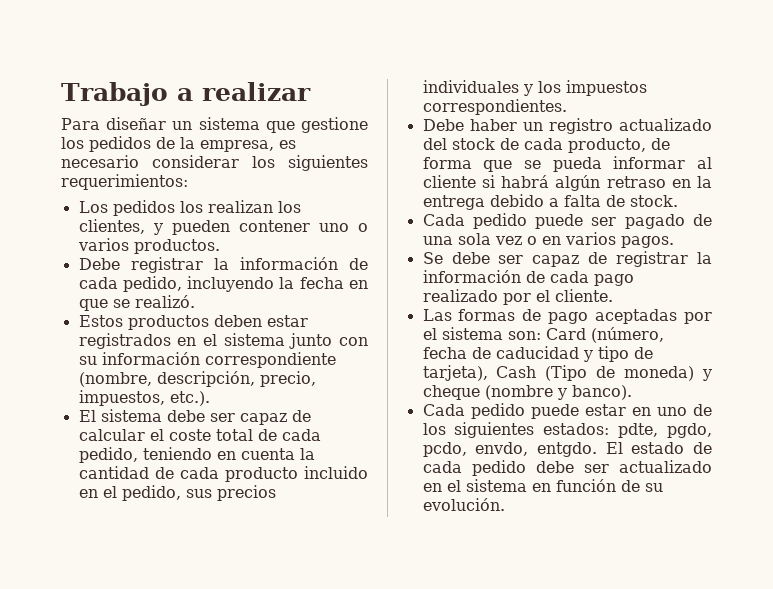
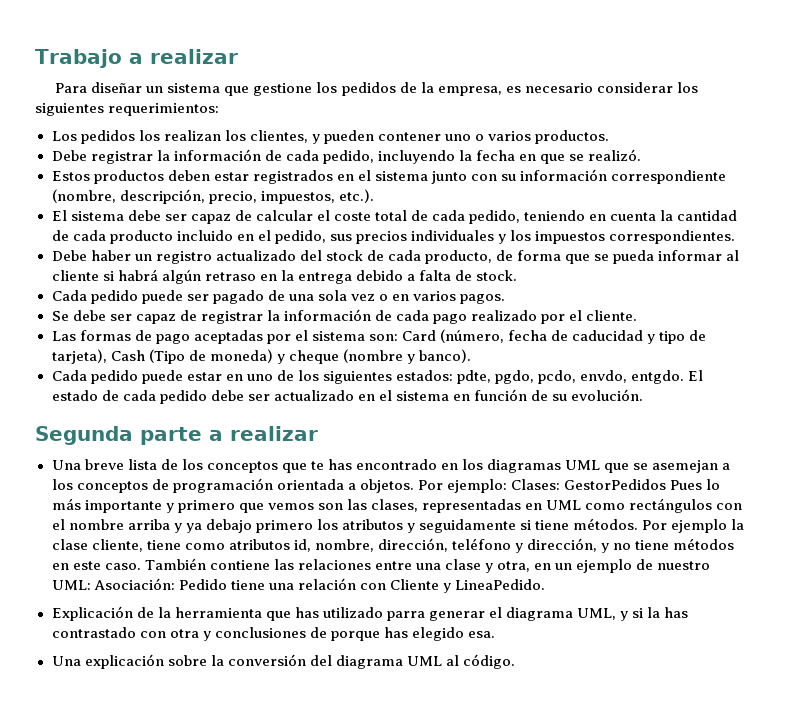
+ Segunda parte a realizar
+ Una breve lista de los conceptos que te has encontrado en los diagramas UML que se asemejan a los conceptos de programación orientada a objetos. Por ejemplo: Clases: GestorPedidos Pues lo más importante y primero que vemos son las clases, representadas en UML como rectángulos con el nombre arriba y ya debajo primero los atributos y seguidamente si tiene métodos. Por ejemplo la clase cliente, tiene como atributos id, nombre, dirección, teléfono y dirección, y no tiene métodos en este caso. También contiene las relaciones entre una clase y otra, en un ejemplo de nuestro UML: Asociación: Pedido tiene una relación con Cliente y LineaPedido.
+ Explicación de la herramienta que has utilizado parra generar el diagrama UML, y si la has contrastado con otra y conclusiones de porque has elegido esa.
+ Una explicación sobre la conversión del diagrama UML al código.

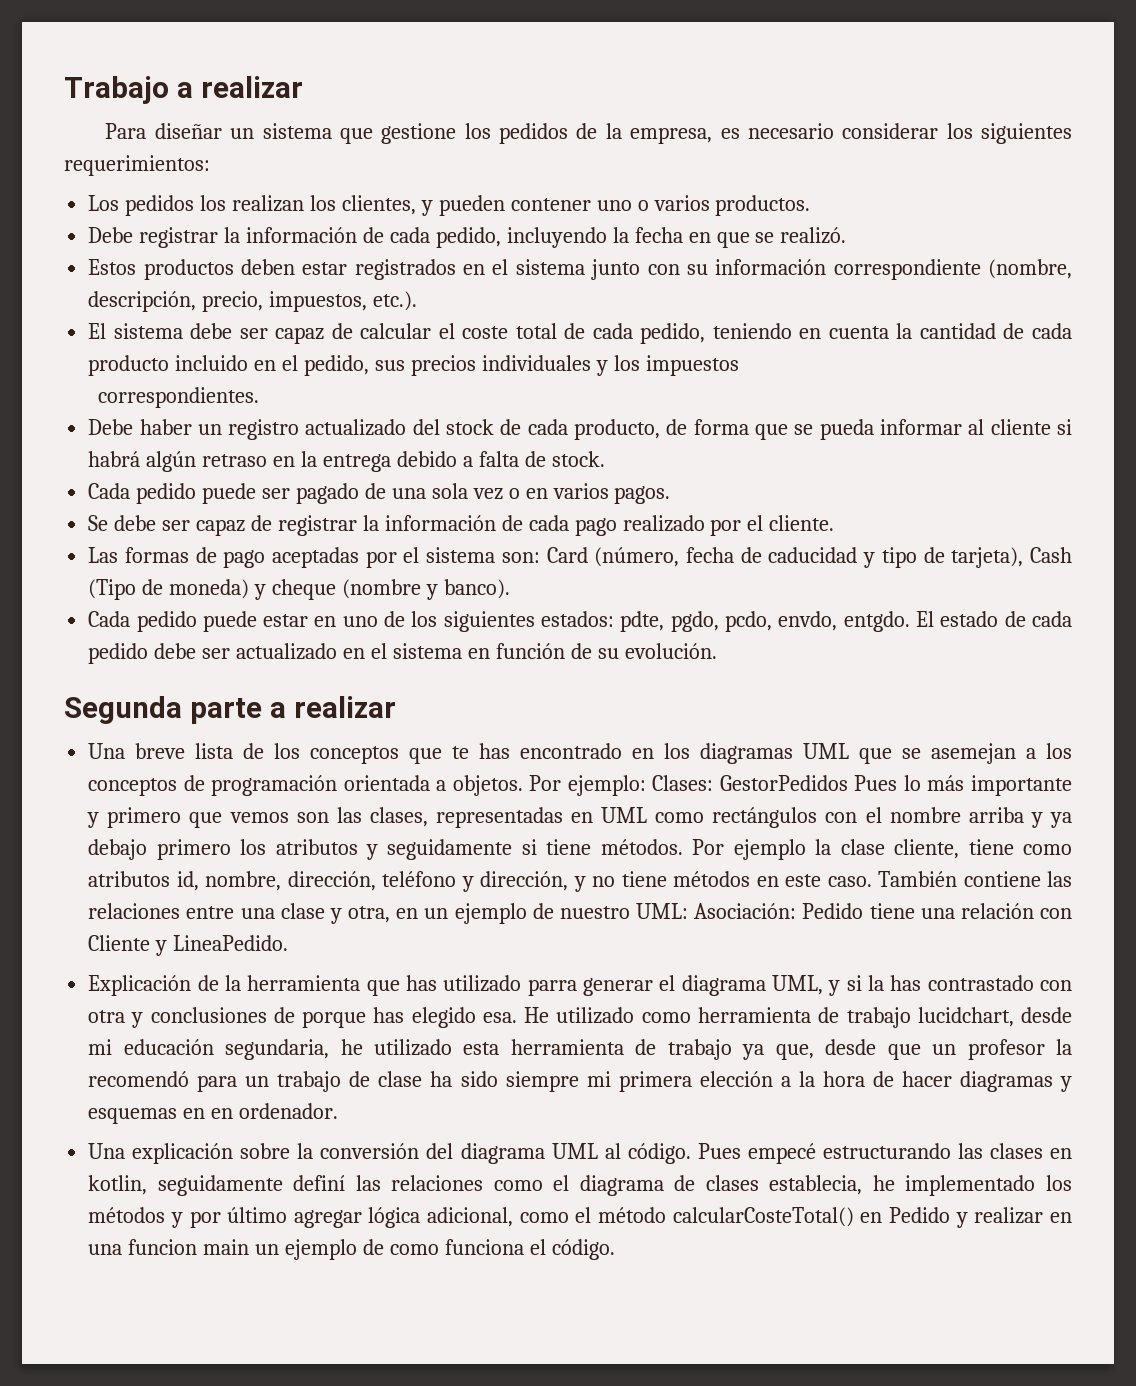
- El sistema debe ser capaz de calcular el coste total de cada pedido, teniendo en cuenta la cantidad de cada producto incluido en el pedido, sus precios individuales y los impuestos correspondientes.
+ El sistema debe ser capaz de calcular el coste total de cada pedido, teniendo en cuenta la cantidad de cada producto incluido en el pedido, sus precios individuales y los impuestos
+ correspondientes.
+ He utilizado como herramienta de trabajo lucidchart, desde mi educación segundaria, he utilizado esta herramienta de trabajo ya que, desde que un profesor la recomendó para un trabajo de clase ha sido siempre mi primera elección a la hora de hacer diagramas y esquemas en en ordenador.
+ Pues empecé estructurando las clases en kotlin, seguidamente definí las relaciones como el diagrama de clases establecia, he implementado los métodos y por último agregar lógica adicional, como el método calcularCosteTotal() en Pedido y realizar en una funcion main un ejemplo de como funciona el código.

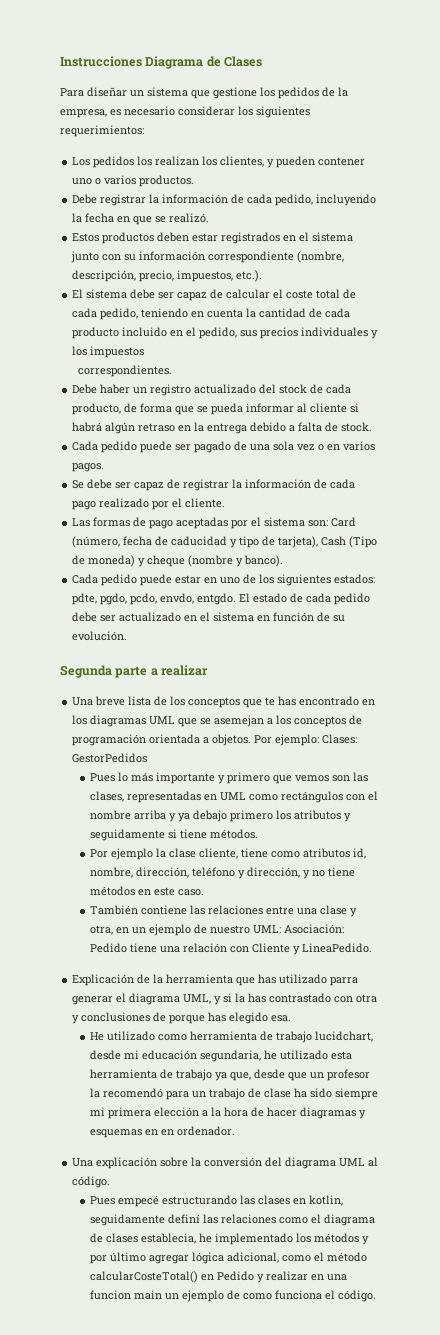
- Trabajo a realizar
+ Instrucciones Diagrama de Clases
- GestorPedidos Pues lo más importante y primero que vemos son las clases, representadas en UML como rectángulos con el nombre arriba y ya debajo primero los atributos y seguidamente si tiene métodos. Por ejemplo la clase cliente, tiene como atributos id, nombre, dirección, teléfono y dirección, y no tiene métodos en este caso. También contiene las relaciones entre una clase y otra, en un ejemplo de nuestro UML:
+ GestorPedidos
+ Pues lo más importante y primero que vemos son las clases, representadas en UML como rectángulos con el nombre arriba y ya debajo primero los atributos y seguidamente si tiene métodos.
+ Por ejemplo la clase cliente, tiene como atributos id, nombre, dirección, teléfono y dirección, y no tiene métodos en este caso.
+ También contiene las relaciones entre una clase y otra, en un ejemplo de nuestro UML:
- Explicación de la herramienta que has utilizado parra generar el diagrama UML, y si la has contrastado con otra y conclusiones de porque has elegido esa. He utilizado como herramienta de trabajo lucidchart, desde mi educación segundaria, he utilizado esta herramienta de trabajo ya que, desde que un profesor la recomendó para un trabajo de clase ha sido siempre mi primera elección a la hora de hacer diagramas y esquemas en en ordenador.
+ Explicación de la herramienta que has utilizado parra generar el diagrama UML, y si la has contrastado con otra y conclusiones de porque has elegido esa.
+ He utilizado como herramienta de trabajo lucidchart, desde mi educación segundaria, he utilizado esta herramienta de trabajo ya que, desde que un profesor la recomendó para un trabajo de clase ha sido siempre mi primera elección a la hora de hacer diagramas y esquemas en en ordenador.
- Una explicación sobre la conversión del diagrama UML al código. Pues empecé estructurando las clases en kotlin, seguidamente definí las relaciones como el diagrama de clases establecia, he implementado los métodos y por último agregar lógica adicional, como el método calcularCosteTotal() en Pedido y realizar en una funcion main un ejemplo de como funciona el código.
+ Una explicación sobre la conversión del diagrama UML al código.
+ Pues empecé estructurando las clases en kotlin, seguidamente definí las relaciones como el diagrama de clases establecia, he implementado los métodos y por último agregar lógica adicional, como el método calcularCosteTotal() en Pedido y realizar en una funcion main un ejemplo de como funciona el código.

